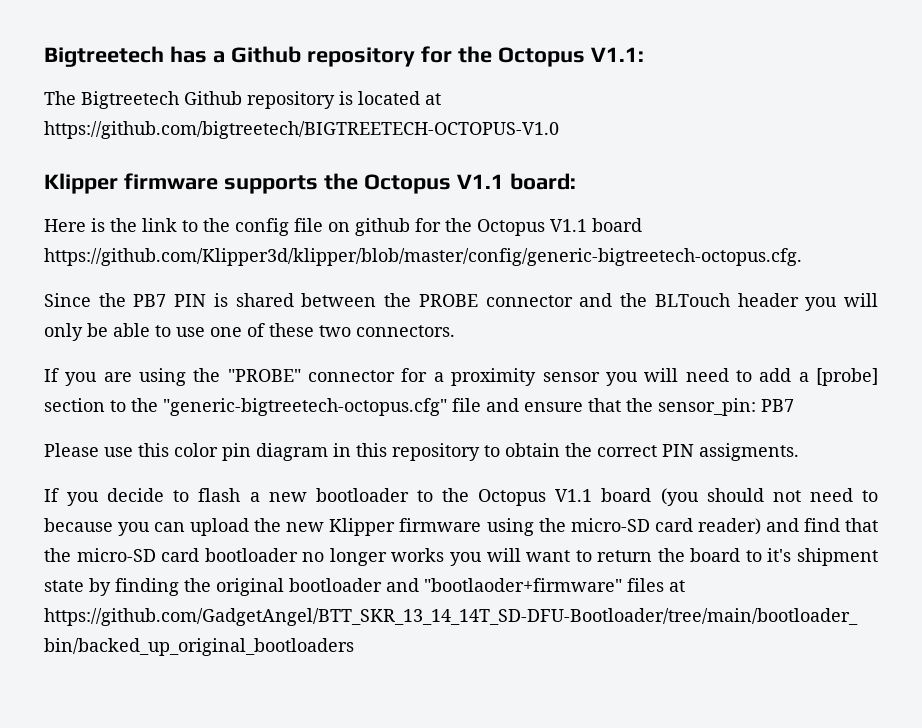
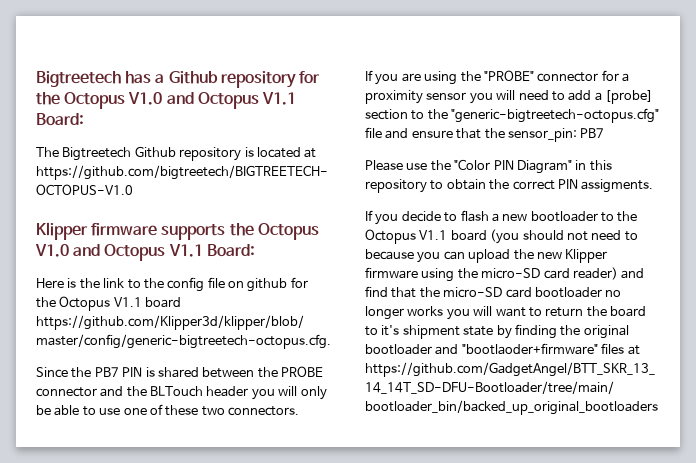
- Bigtreetech has a Github repository for the Octopus V1.1:
+ Bigtreetech has a Github repository for the Octopus V1.0 and Octopus V1.1 Board:
- Klipper firmware supports the Octopus V1.1 board:
+ Klipper firmware supports the Octopus V1.0 and Octopus V1.1 Board:
- Please use this color pin diagram in this repository to obtain the correct PIN assigments.
+ Please use the "Color PIN Diagram" in this repository to obtain the correct PIN assigments.

